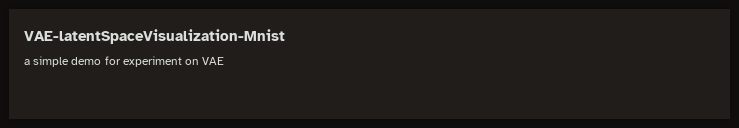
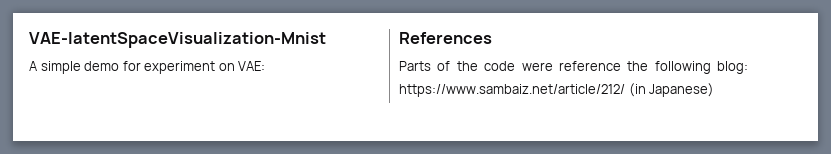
- a simple demo for experiment on VAE
+ A simple demo for experiment on VAE:
+ References
+ Parts of the code were reference the following blog: https://www.sambaiz.net/article/212/ (in Japanese)

